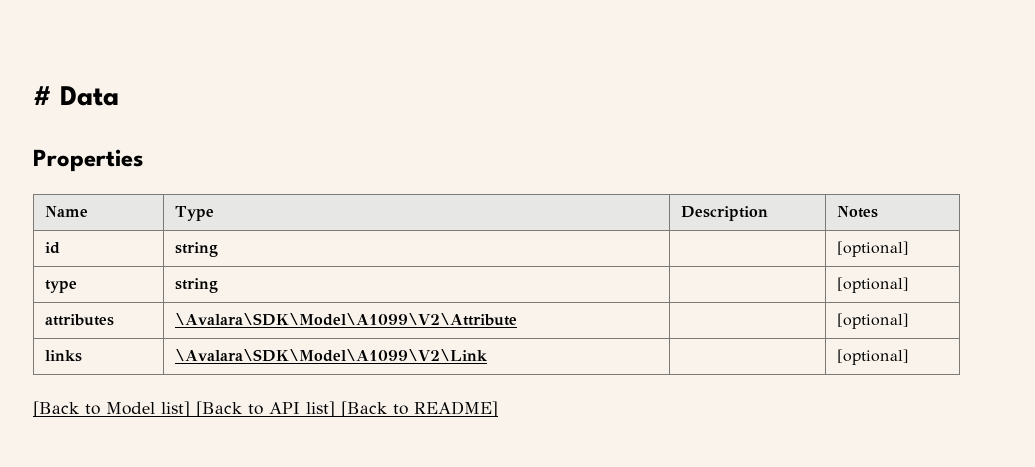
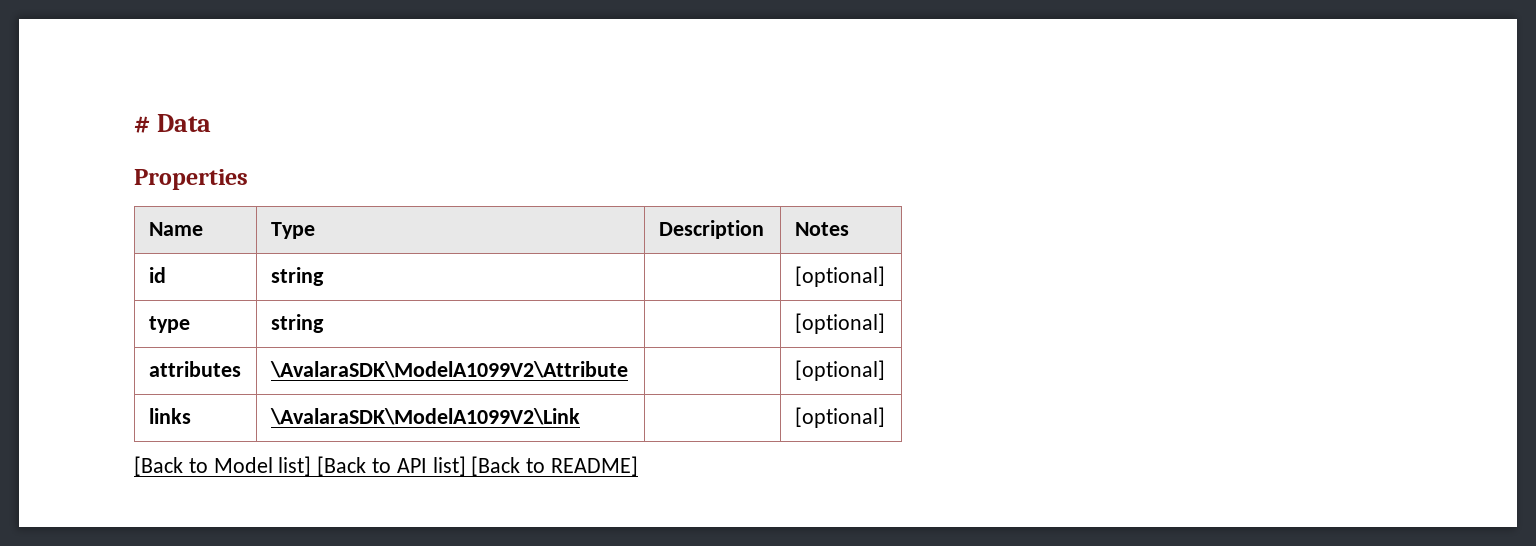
- attributes | \Avalara\SDK\Model\A1099\V2\Attribute | | [optional]
+ attributes | \AvalaraSDK\ModelA1099V2\Attribute | | [optional]
- links | \Avalara\SDK\Model\A1099\V2\Link | | [optional]
+ links | \AvalaraSDK\ModelA1099V2\Link | | [optional]

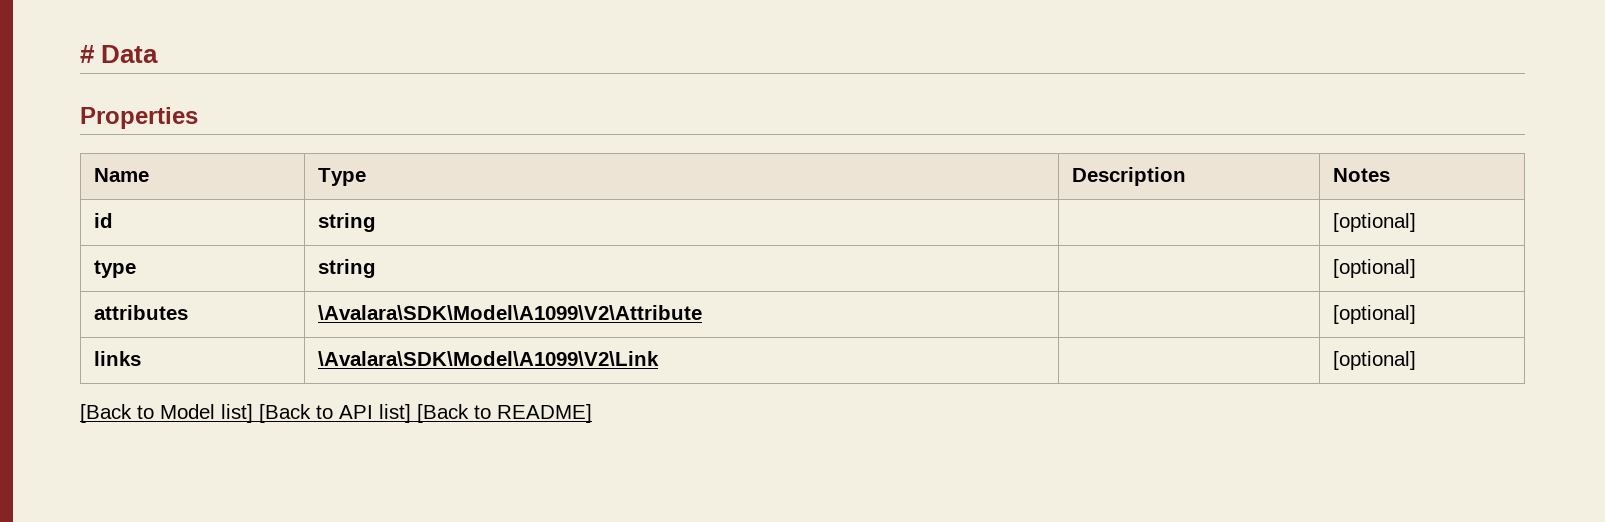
- attributes | \AvalaraSDK\ModelA1099V2\Attribute | | [optional]
+ attributes | \Avalara\SDK\Model\A1099\V2\Attribute | | [optional]
- links | \AvalaraSDK\ModelA1099V2\Link | | [optional]
+ links | \Avalara\SDK\Model\A1099\V2\Link | | [optional]

